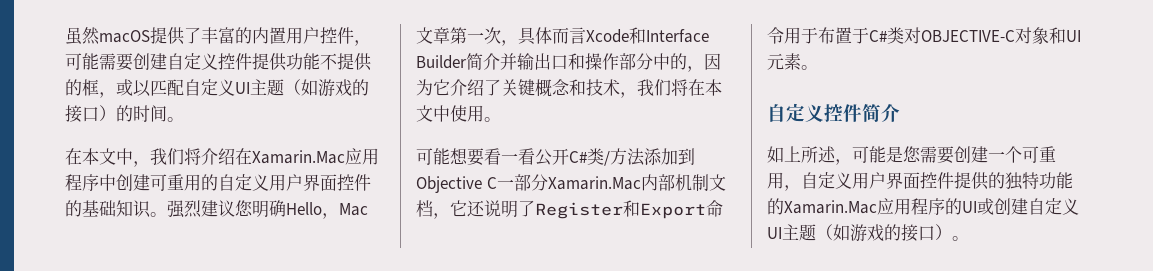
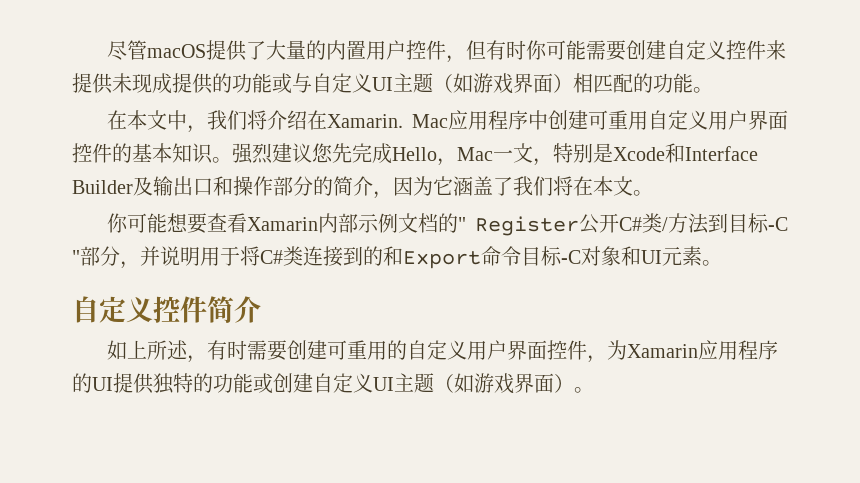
- 虽然macOS提供了丰富的内置用户控件，可能需要创建自定义控件提供功能不提供的框，或以匹配自定义UI主题（如游戏的接口）的时间。
+ 尽管macOS提供了大量的内置用户控件，但有时你可能需要创建自定义控件来提供未现成提供的功能或与自定义UI主题（如游戏界面）相匹配的功能。
- 在本文中，我们将介绍在Xamarin.Mac应用程序中创建可重用的自定义用户界面控件的基础知识。
+ 在本文中，我们将介绍在Xamarin. Mac应用程序中创建可重用自定义用户界面控件的基本知识。
- 强烈建议您明确Hello，Mac文章第一次，具体而言Xcode和Interface Builder简介并输出口和操作部分中的，因为它介绍了关键概念和技术，我们将在本文中使用。
- 可能想要看一看公开C#类/方法添加到Objective C一部分Xamarin.Mac内部机制文档，它还说明了Register和Export命令用于布置于C#类对OBJECTIVE-C对象和UI元素。
+ 强烈建议您先完成Hello，Mac一文，特别是Xcode和Interface Builder及输出口和操作部分的简介，因为它涵盖了我们将在本文。
+ 你可能想要查看Xamarin内部示例文档的" Register公开C#类/方法到目标-C "部分，并说明用于将C#类连接到的和Export命令目标-C对象和UI元素。
- 如上所述，可能是您需要创建一个可重用，自定义用户界面控件提供的独特功能的Xamarin.Mac应用程序的UI或创建自定义UI主题（如游戏的接口）。
+ 如上所述，有时需要创建可重用的自定义用户界面控件，为Xamarin应用程序的UI提供独特的功能或创建自定义UI主题（如游戏界面）。

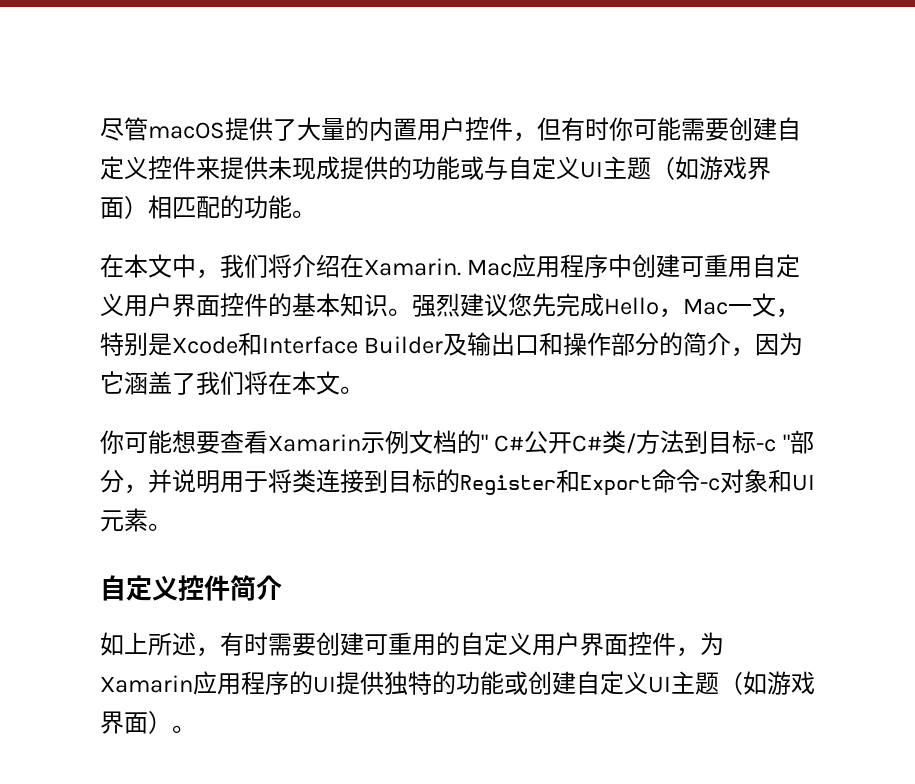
- 你可能想要查看Xamarin内部示例文档的" Register公开C#类/方法到目标-C "部分，并说明用于将C#类连接到的和Export命令目标-C对象和UI元素。
+ 你可能想要查看Xamarin示例文档的" C#公开C#类/方法到目标-c "部分，并说明用于将类连接到目标的Register和Export命令-c对象和UI元素。

